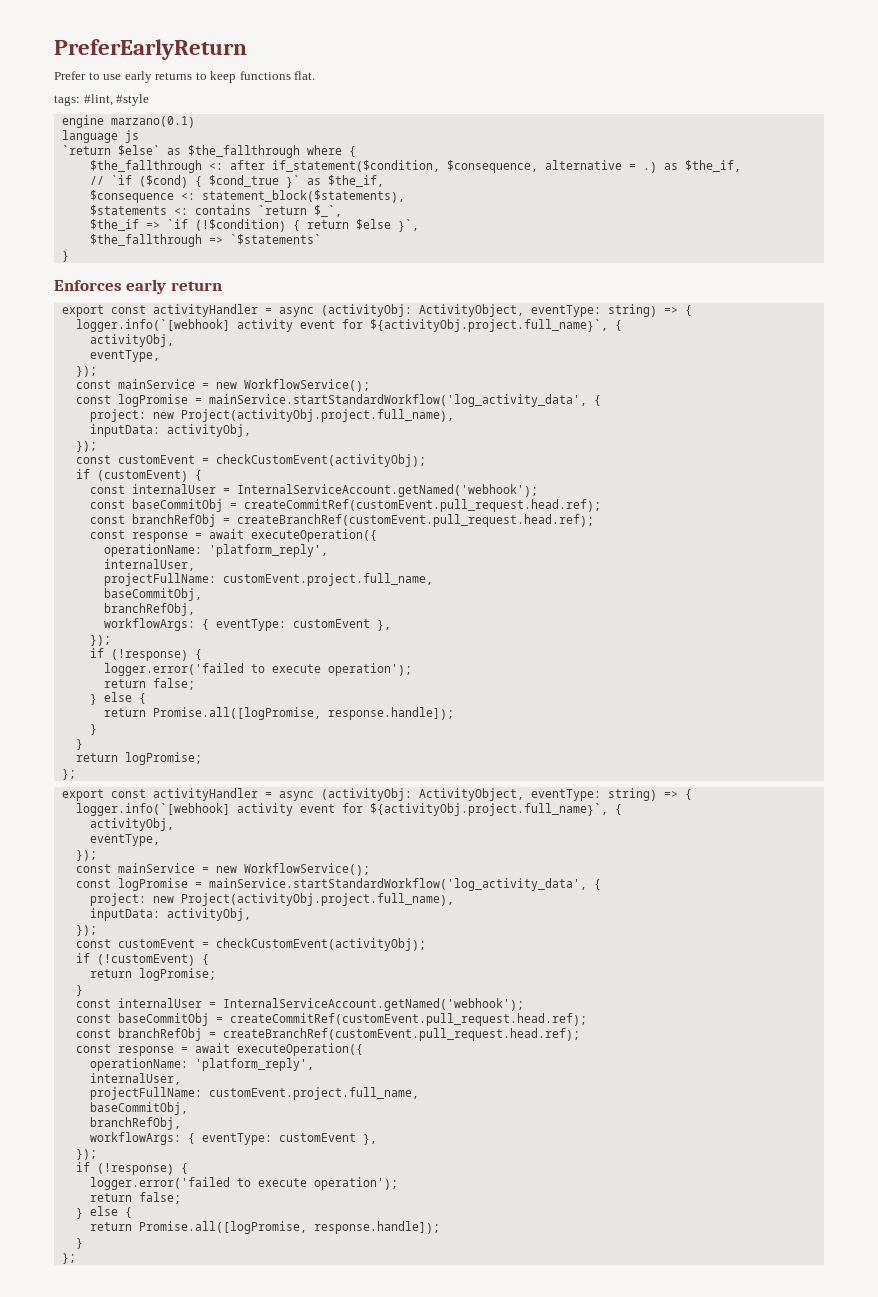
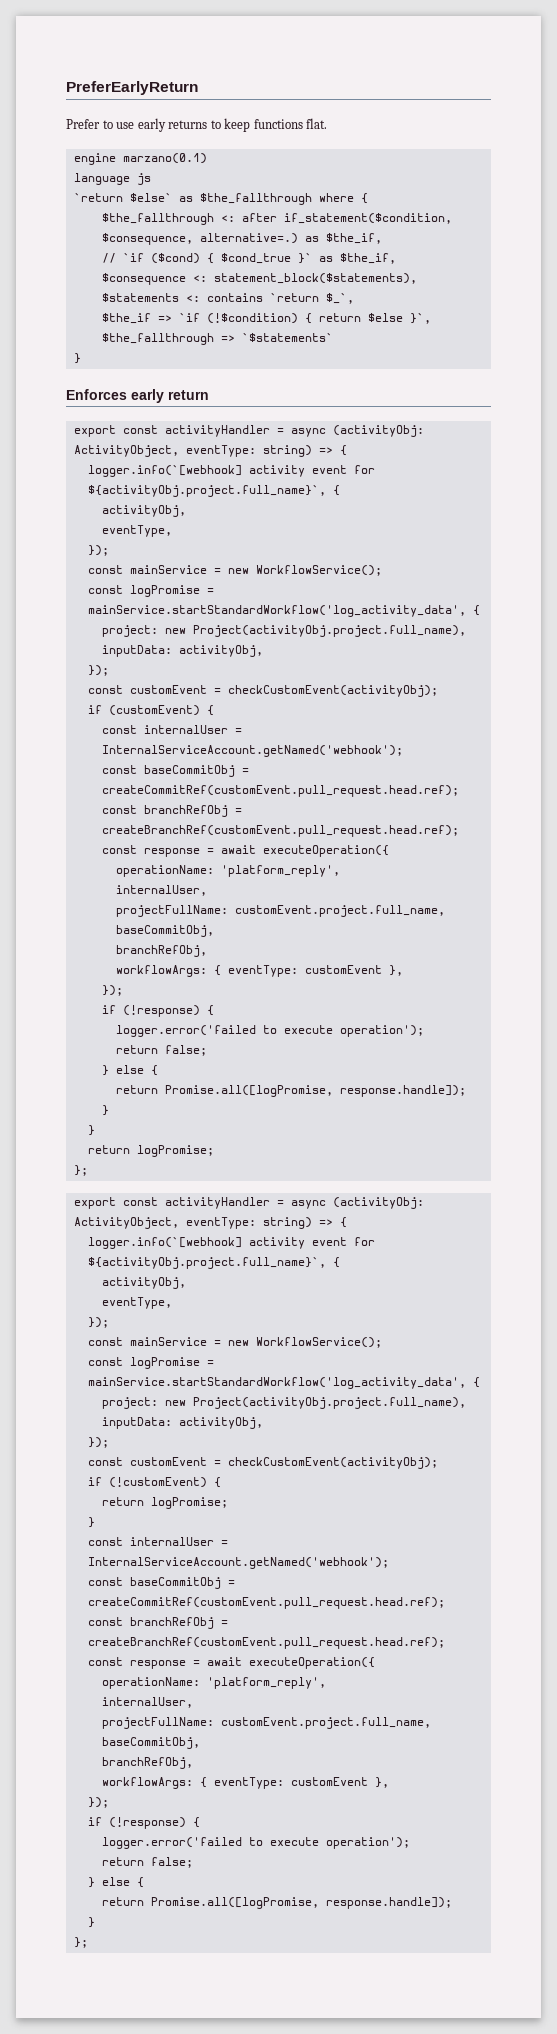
- tags: #lint, #style
- $the_fallthrough <: after if_statement($condition, $consequence, alternative = .) as $the_if,
+ $the_fallthrough <: after if_statement($condition, $consequence, alternative=.) as $the_if,

